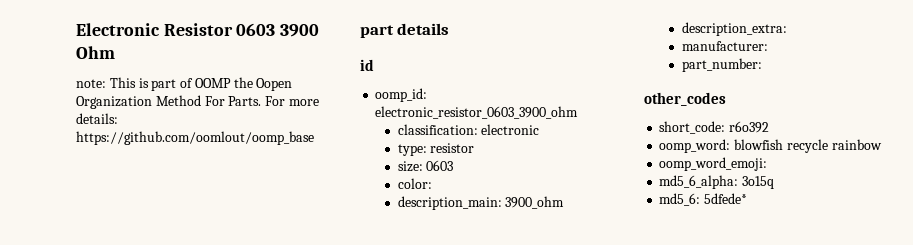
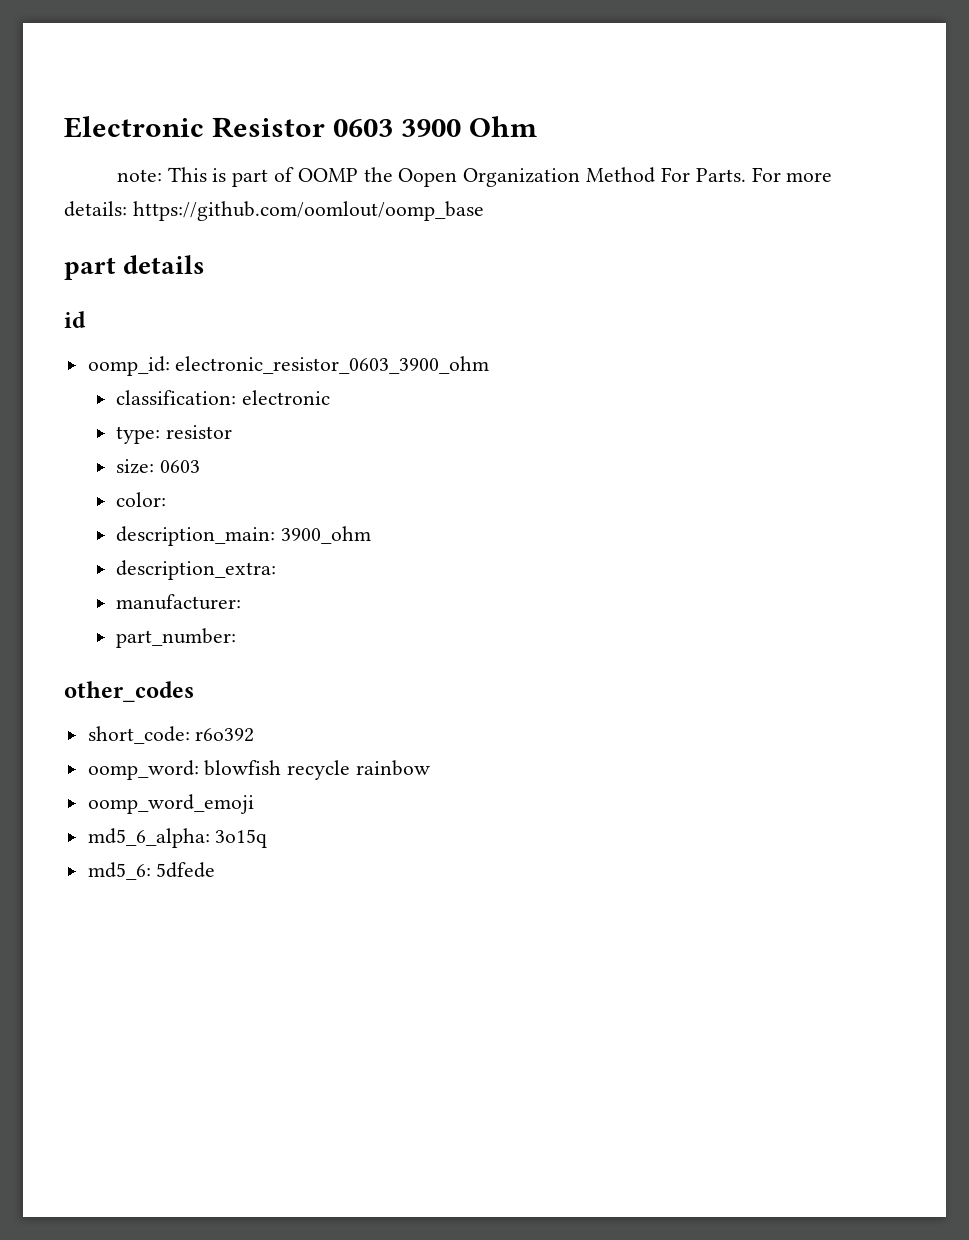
- oomp_word_emoji:
+ oomp_word_emoji
- md5_6: 5dfede*
+ md5_6: 5dfede

